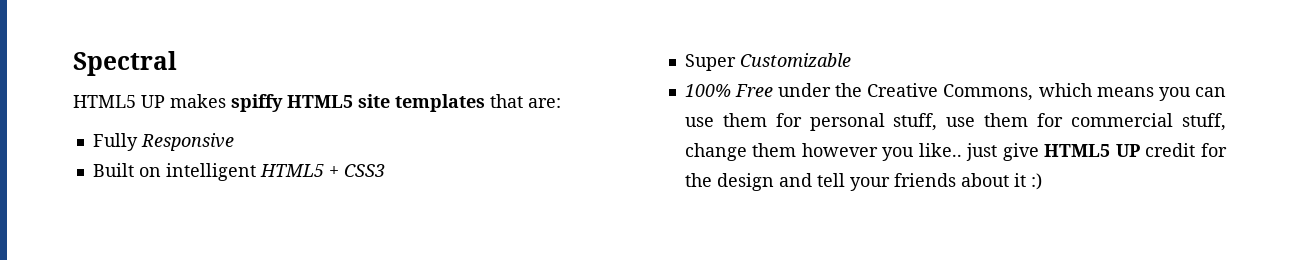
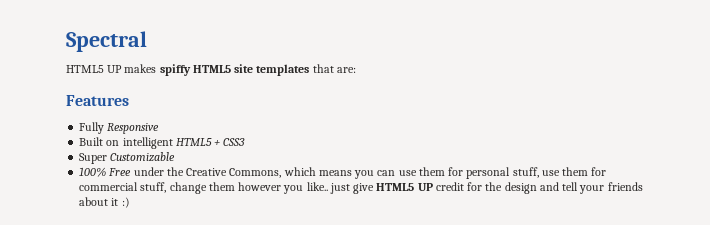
+ Features

